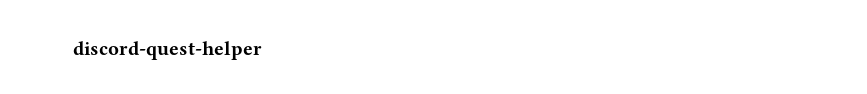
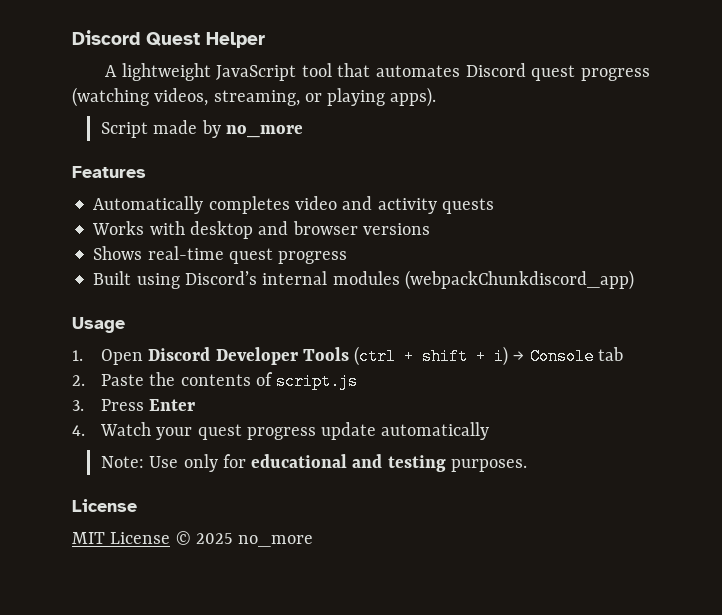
- discord-quest-helper
+ Discord Quest Helper
+ A lightweight JavaScript tool that automates Discord quest progress (watching videos, streaming, or playing apps).
+ Script made by no_more
+ Features
+ Automatically completes video and activity quests
+ Works with desktop and browser versions
+ Shows real-time quest progress
+ Built using Discord’s internal modules (webpackChunkdiscord_app)
+ Usage
+ 1. Open Discord Developer Tools (ctrl + shift + i) → Console tab
+ 2. Paste the contents of script.js
+ 3. Press Enter
+ 4. Watch your quest progress update automatically
+ Note: Use only for educational and testing purposes.
+ License
+ MIT License © 2025 no_more

